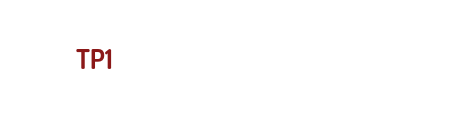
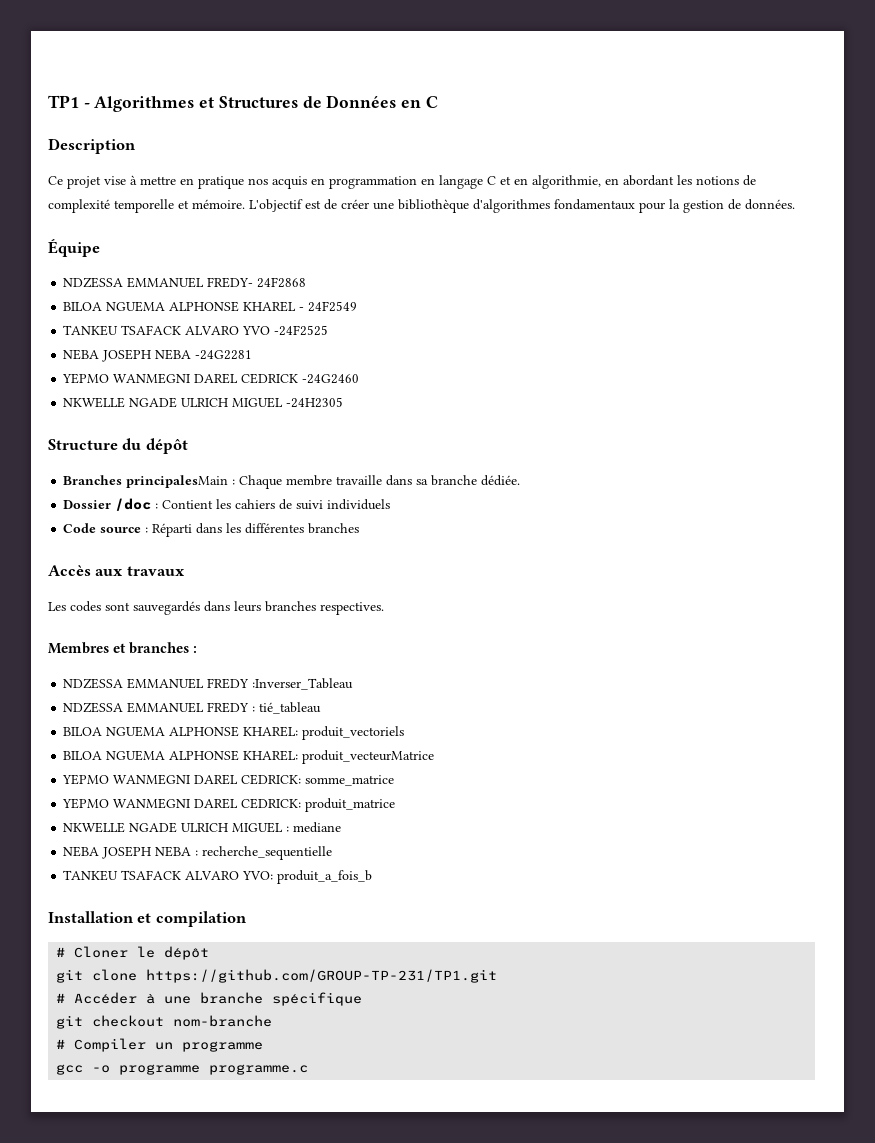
- TP1
+ TP1 - Algorithmes et Structures de Données en C
+ Description
+ Ce projet vise à mettre en pratique nos acquis en programmation en langage C et en algorithmie, en abordant les notions de complexité temporelle et mémoire. L'objectif est de créer une bibliothèque d'algorithmes fondamentaux pour la gestion de données.
+ Équipe
+ NDZESSA EMMANUEL FREDY- 24F2868
+ BILOA NGUEMA ALPHONSE KHAREL - 24F2549
+ TANKEU TSAFACK ALVARO YVO -24F2525
+ NEBA JOSEPH NEBA -24G2281
+ YEPMO WANMEGNI DAREL CEDRICK -24G2460
+ NKWELLE NGADE ULRICH MIGUEL -24H2305
+ Structure du dépôt
+ Branches principalesMain : Chaque membre travaille dans sa branche dédiée.
+ Dossier /doc : Contient les cahiers de suivi individuels
+ Code source : Réparti dans les différentes branches
+ Accès aux travaux
+ Les codes sont sauvegardés dans leurs branches respectives.
+ Membres et branches :
+ NDZESSA EMMANUEL FREDY :Inverser_Tableau
+ NDZESSA EMMANUEL FREDY : tié_tableau
+ BILOA NGUEMA ALPHONSE KHAREL: produit_vectoriels
+ BILOA NGUEMA ALPHONSE KHAREL: produit_vecteurMatrice
+ YEPMO WANMEGNI DAREL CEDRICK: somme_matrice
+ YEPMO WANMEGNI DAREL CEDRICK: produit_matrice
+ NKWELLE NGADE ULRICH MIGUEL : mediane
+ NEBA JOSEPH NEBA : recherche_sequentielle
+ TANKEU TSAFACK ALVARO YVO: produit_a_fois_b
+ Installation et compilation
+ # Cloner le dépôt
+ git clone https://github.com/GROUP-TP-231/TP1.git
+ # Accéder à une branche spécifique
+ git checkout nom-branche
+ # Compiler un programme
+ gcc -o programme programme.c

